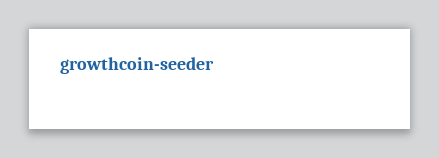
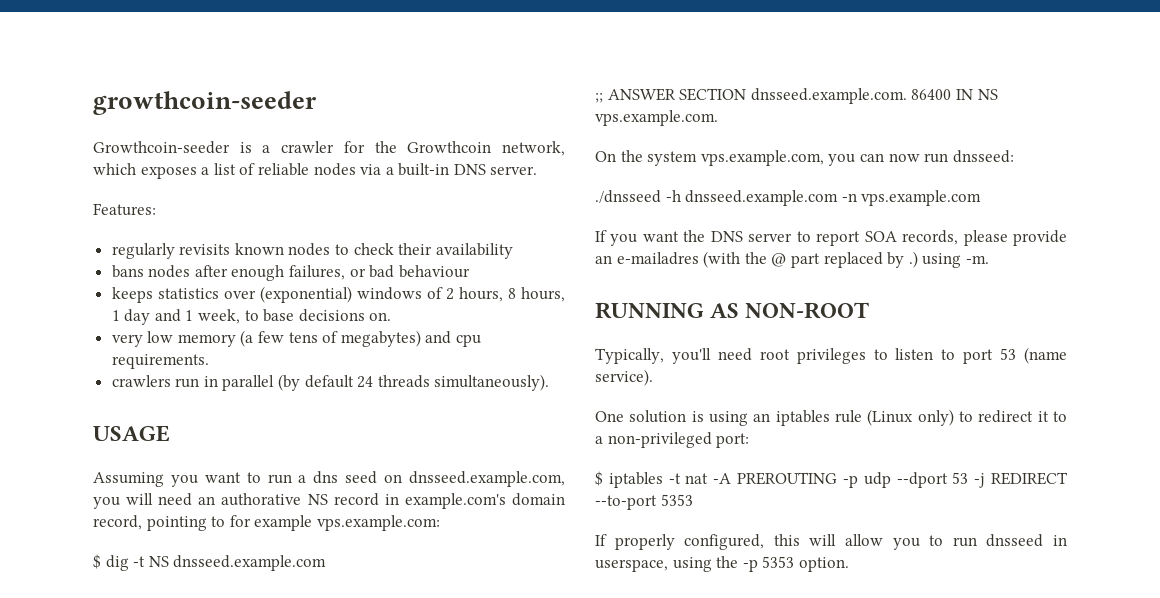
+ Growthcoin-seeder is a crawler for the Growthcoin network, which exposes a list of reliable nodes via a built-in DNS server.
+ Features:
+ regularly revisits known nodes to check their availability
+ bans nodes after enough failures, or bad behaviour
+ keeps statistics over (exponential) windows of 2 hours, 8 hours, 1 day and 1 week, to base decisions on.
+ very low memory (a few tens of megabytes) and cpu requirements.
+ crawlers run in parallel (by default 24 threads simultaneously).
+ USAGE
+ Assuming you want to run a dns seed on dnsseed.example.com, you will need an authorative NS record in example.com's domain record, pointing to for example vps.example.com:
+ $ dig -t NS dnsseed.example.com
+ ;; ANSWER SECTION dnsseed.example.com. 86400 IN NS vps.example.com.
+ On the system vps.example.com, you can now run dnsseed:
+ ./dnsseed -h dnsseed.example.com -n vps.example.com
+ If you want the DNS server to report SOA records, please provide an e-mailadres (with the @ part replaced by .) using -m.
+ RUNNING AS NON-ROOT
+ Typically, you'll need root privileges to listen to port 53 (name service).
+ One solution is using an iptables rule (Linux only) to redirect it to a non-privileged port:
+ $ iptables -t nat -A PREROUTING -p udp --dport 53 -j REDIRECT --to-port 5353
+ If properly configured, this will allow you to run dnsseed in userspace, using the -p 5353 option.

